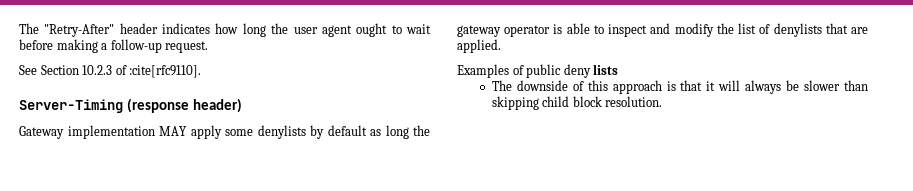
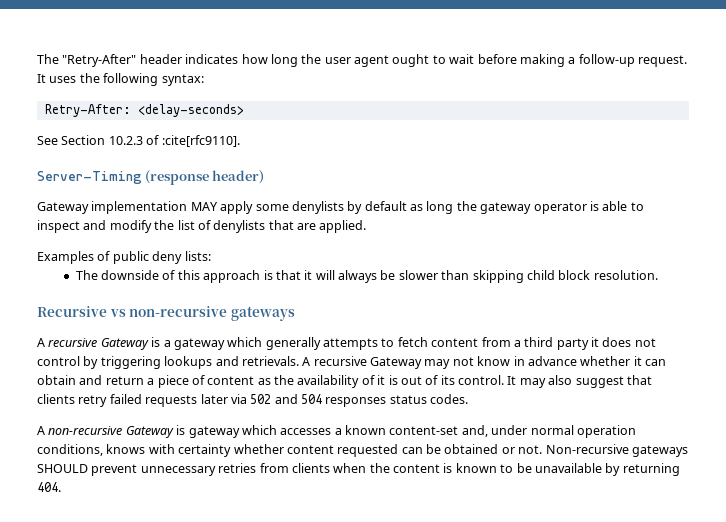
+ It uses the following syntax:
+ Retry-After: <delay-seconds>
- Examples of public deny lists
+ Examples of public deny lists:
+ Recursive vs non-recursive gateways
+ A recursive Gateway is a gateway which generally attempts to fetch content from a third party it does not control by triggering lookups and retrievals. A recursive Gateway may not know in advance whether it can obtain and return a piece of content as the availability of it is out of its control. It may also suggest that clients retry failed requests later via 502 and 504 responses status codes.
+ A non-recursive Gateway is gateway which accesses a known content-set and, under normal operation conditions, knows with certainty whether content requested can be obtained or not. Non-recursive gateways SHOULD prevent unnecessary retries from clients when the content is known to be unavailable by returning 404.

